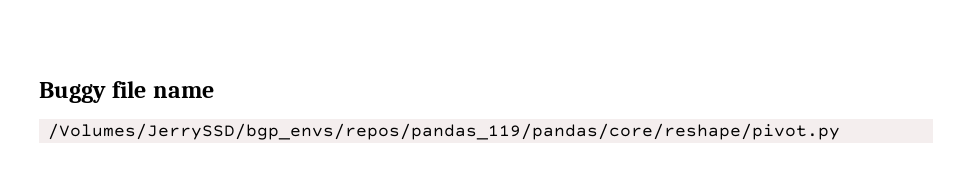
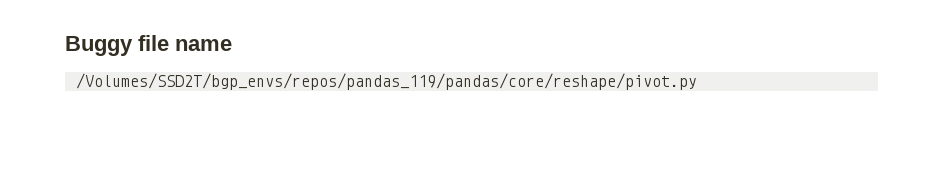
- /Volumes/JerrySSD/bgp_envs/repos/pandas_119/pandas/core/reshape/pivot.py
+ /Volumes/SSD2T/bgp_envs/repos/pandas_119/pandas/core/reshape/pivot.py

